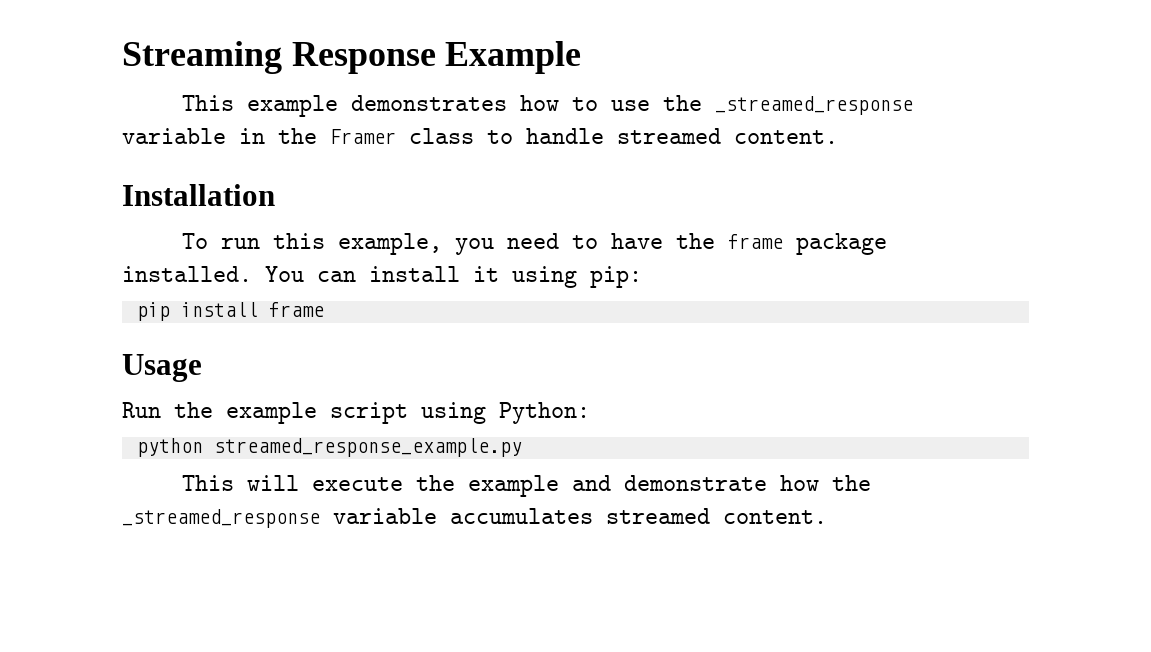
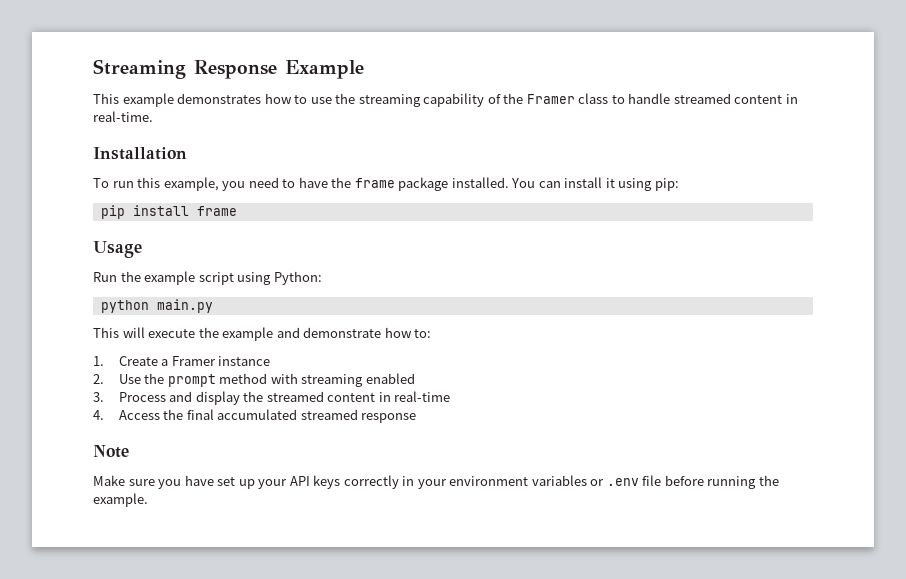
- This example demonstrates how to use the _streamed_response variable in the Framer class to handle streamed content.
+ This example demonstrates how to use the streaming capability of the Framer class to handle streamed content in real-time.
- python streamed_response_example.py
+ python main.py
- This will execute the example and demonstrate how the _streamed_response variable accumulates streamed content.
+ This will execute the example and demonstrate how to:
+ 1. Create a Framer instance
+ 2. Use the prompt method with streaming enabled
+ 3. Process and display the streamed content in real-time
+ 4. Access the final accumulated streamed response
+ Note
+ Make sure you have set up your API keys correctly in your environment variables or .env file before running the example.

